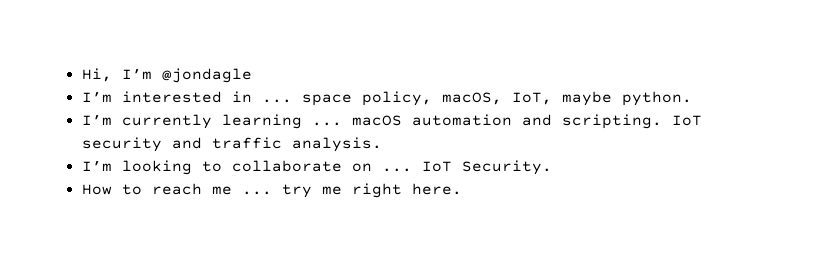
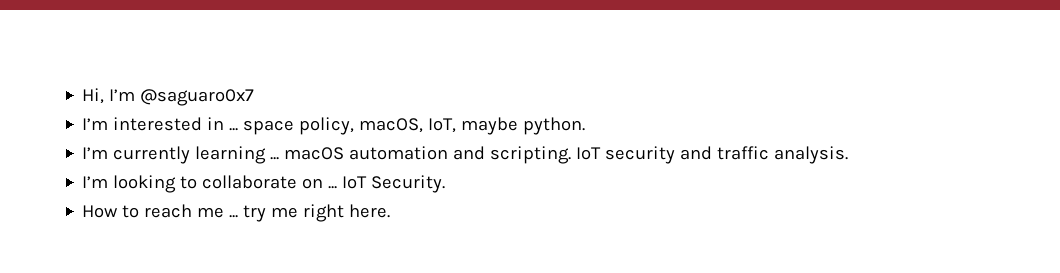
- Hi, I’m @jondagle
+ Hi, I’m @saguaro0x7

